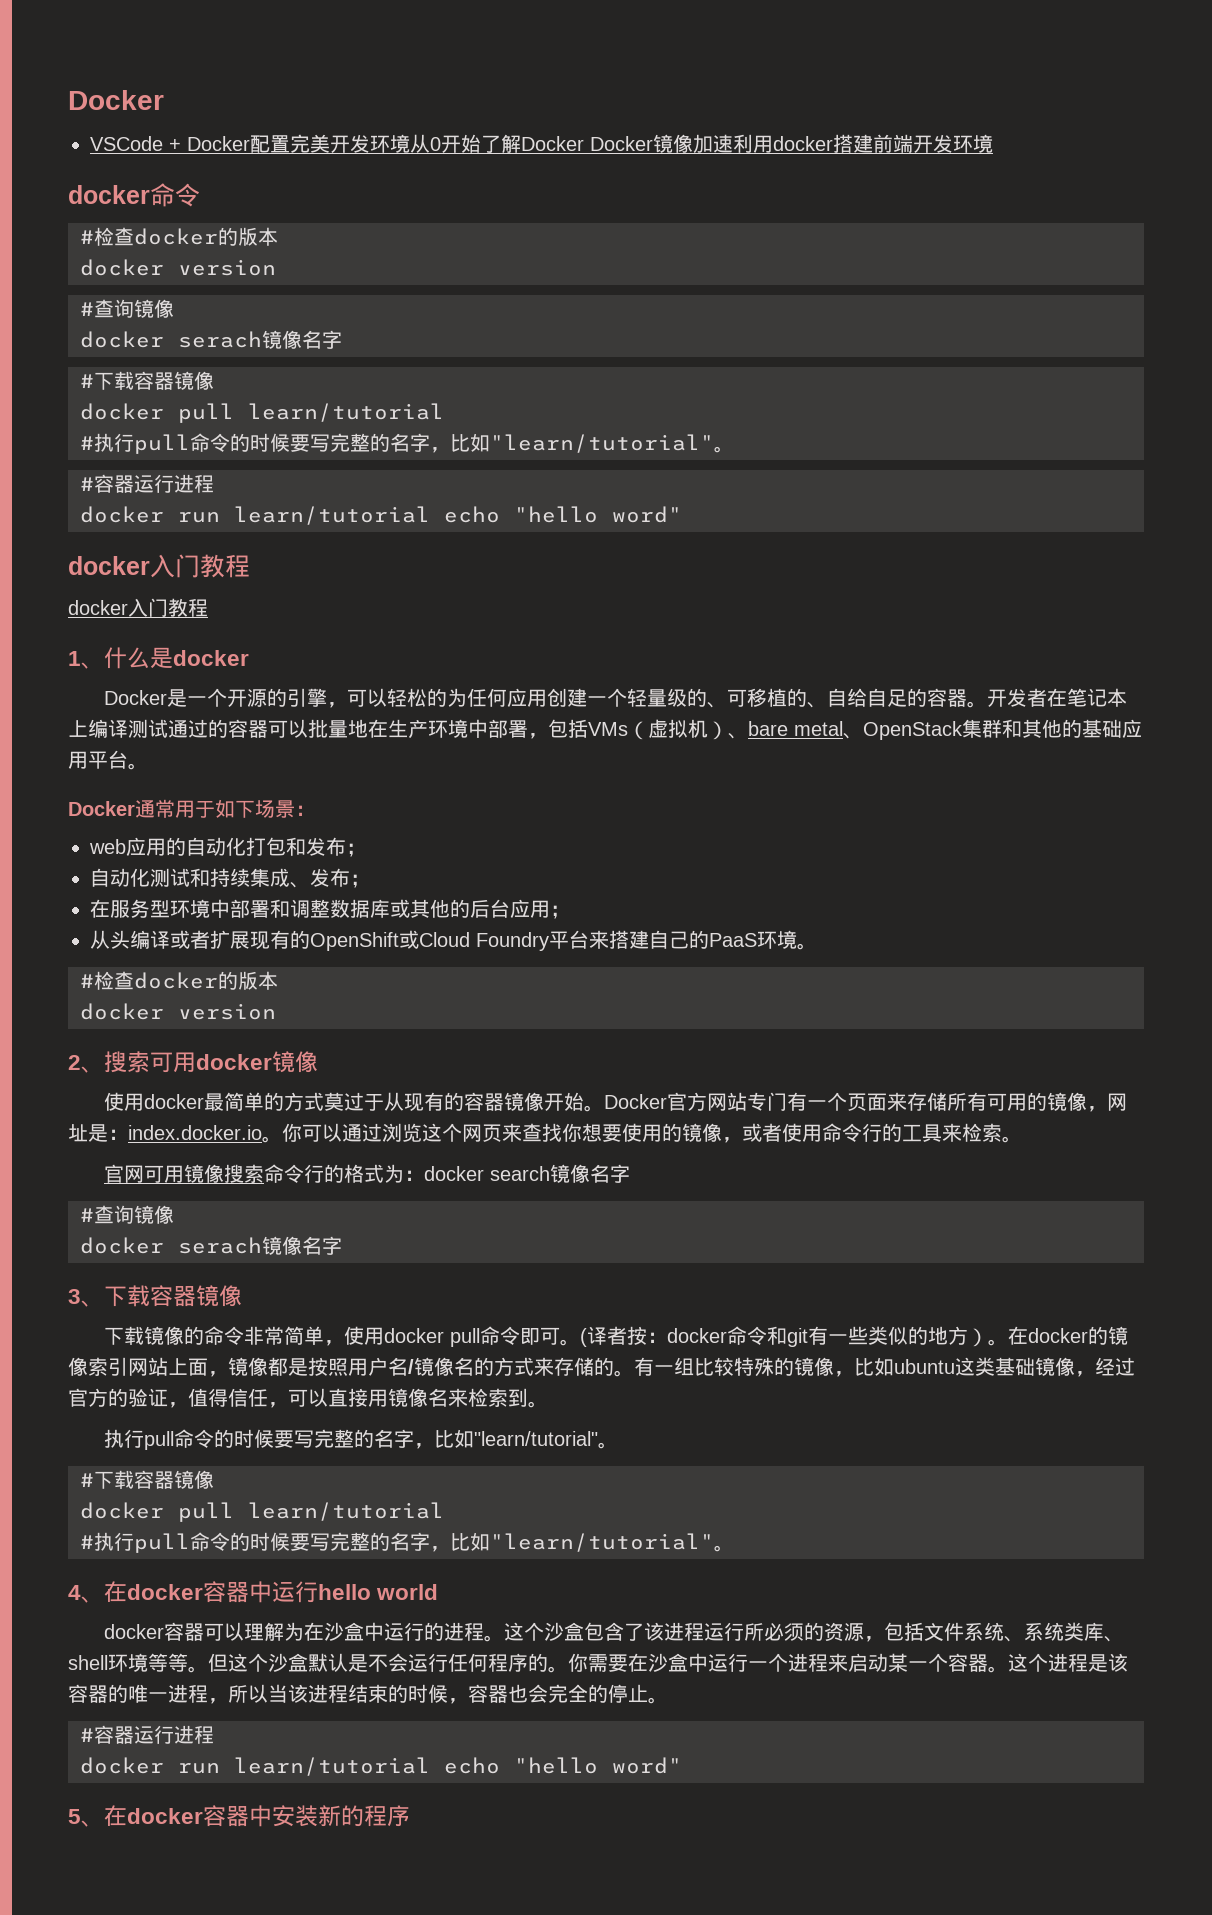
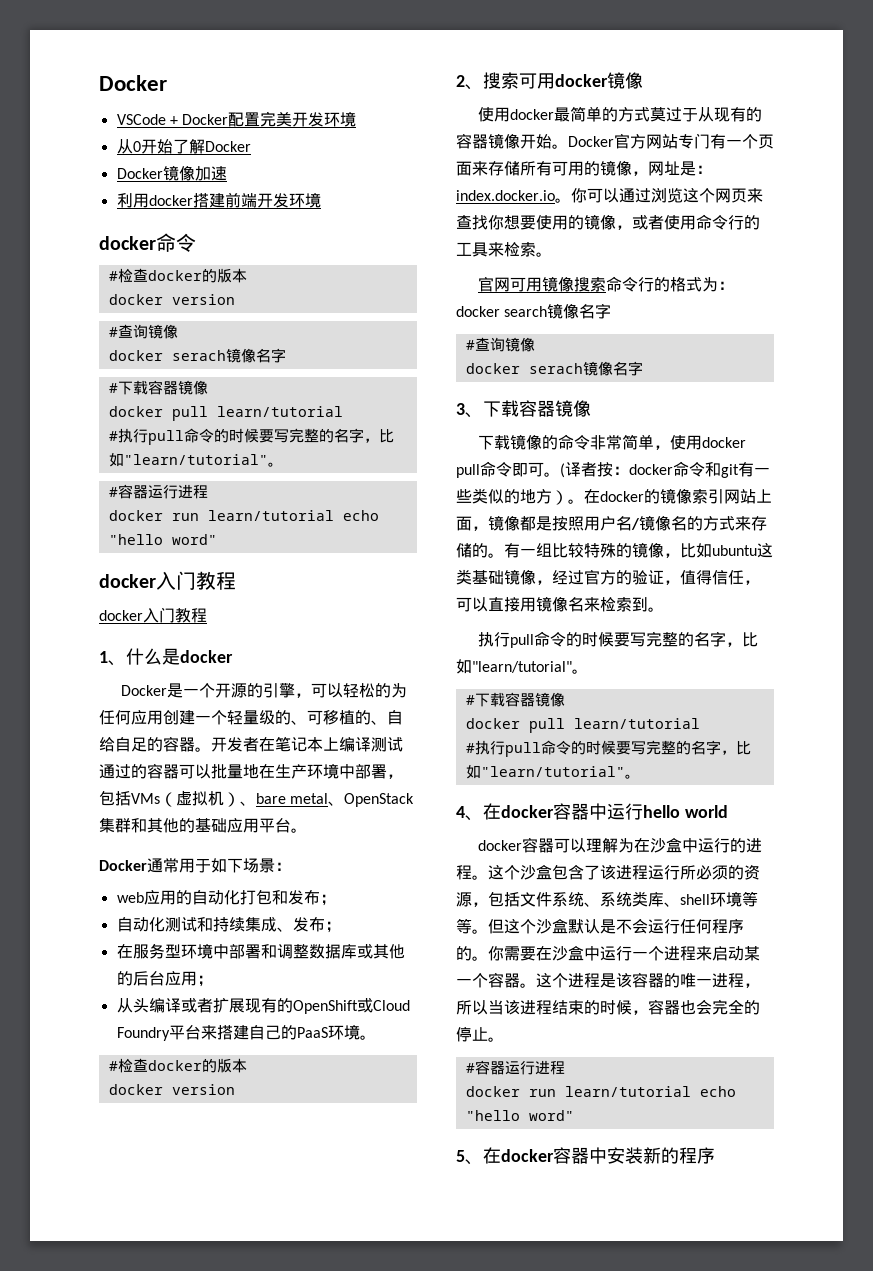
- VSCode + Docker配置完美开发环境从0开始了解Docker Docker镜像加速利用docker搭建前端开发环境
+ VSCode + Docker配置完美开发环境
+ 从0开始了解Docker
+ Docker镜像加速
+ 利用docker搭建前端开发环境

